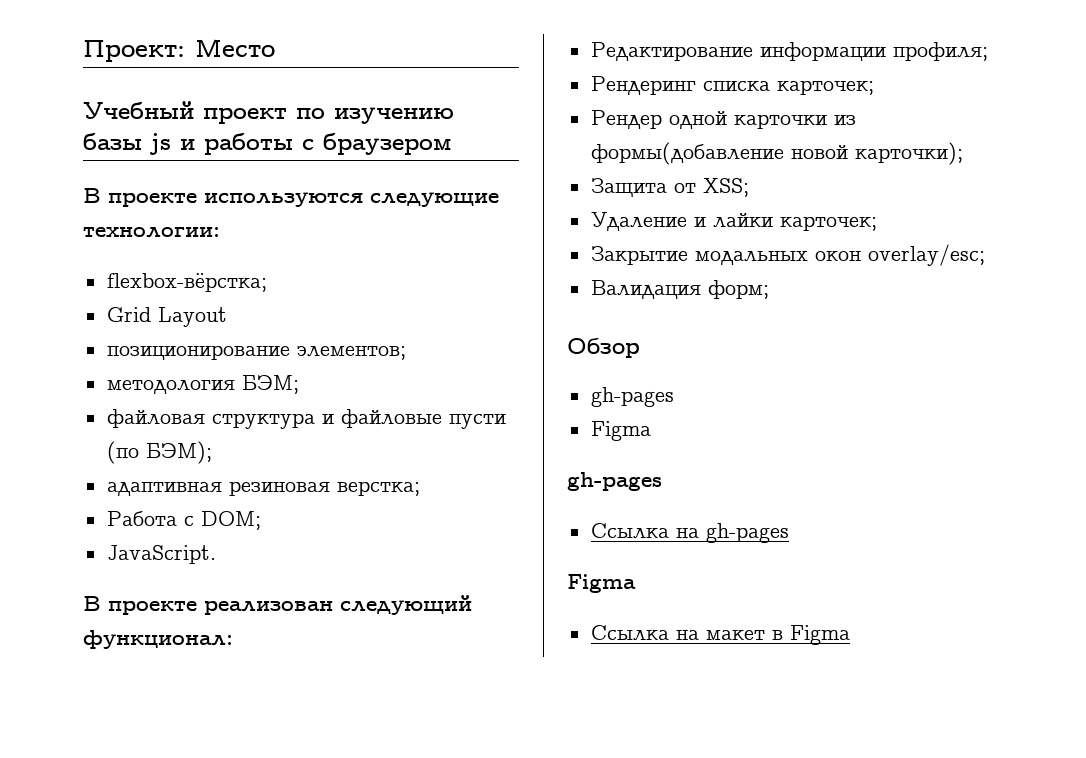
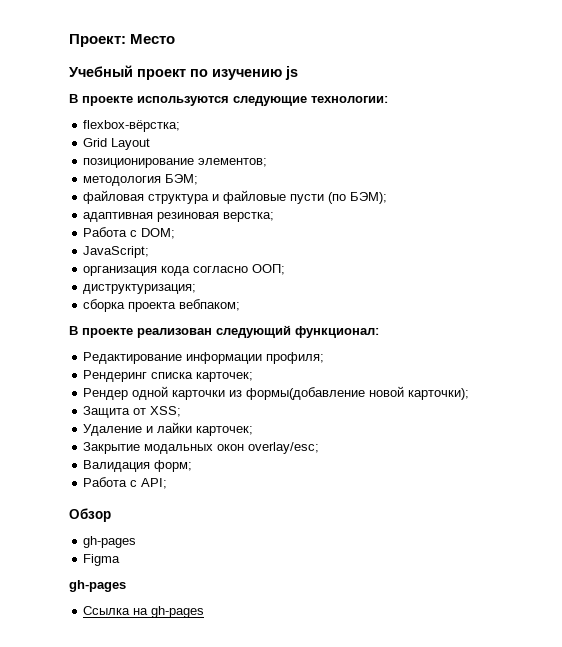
- Учебный проект по изучению базы js и работы с браузером
+ Учебный проект по изучению js
- JavaScript.
+ JavaScript;
+ организация кода согласно ООП;
+ диструктуризация;
+ сборка проекта вебпаком;
+ Работа с API;
  Ссылка на gh-pages
- Figma
- Ссылка на макет в Figma

